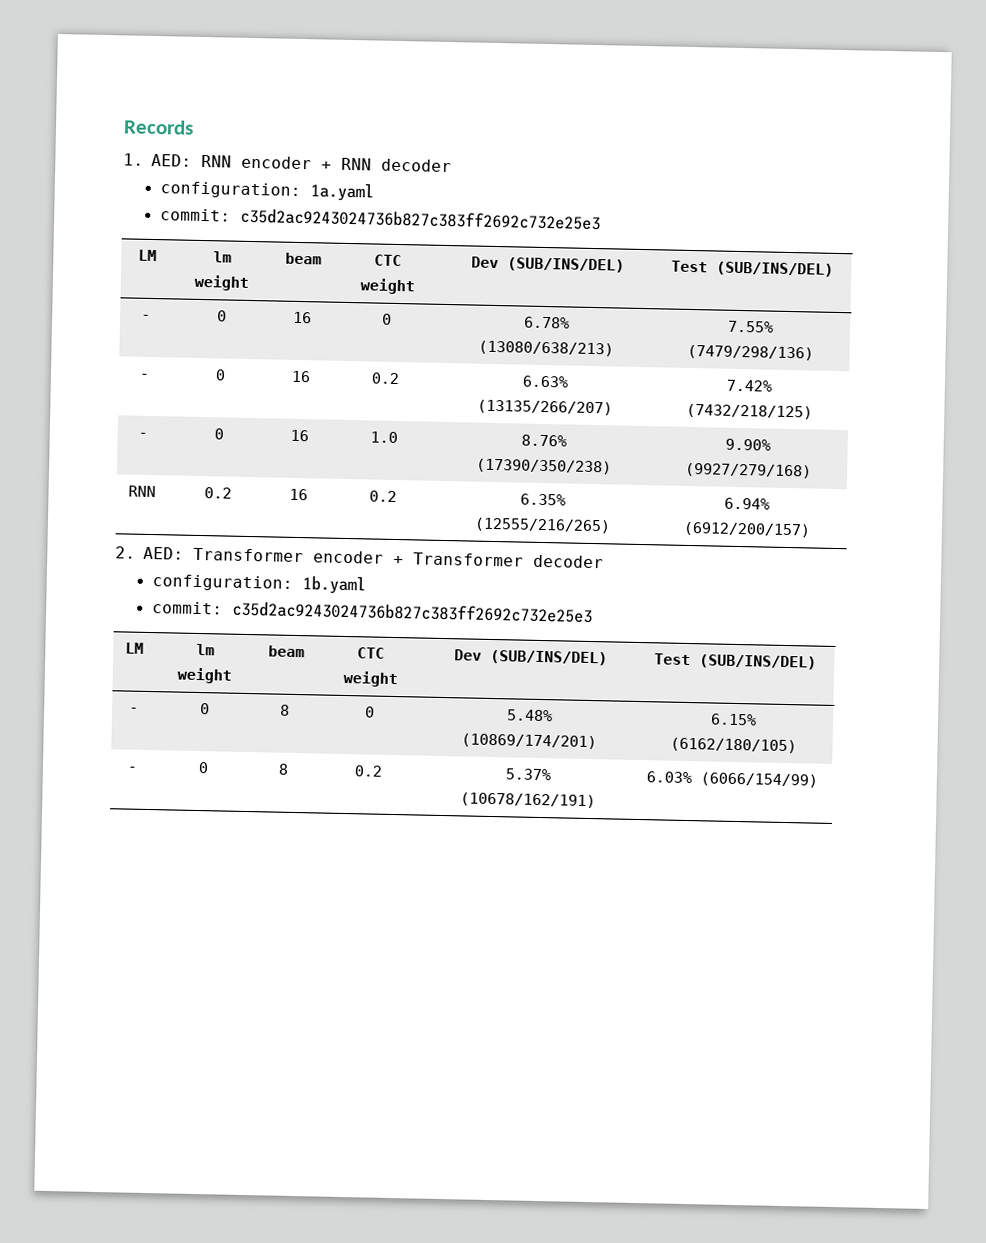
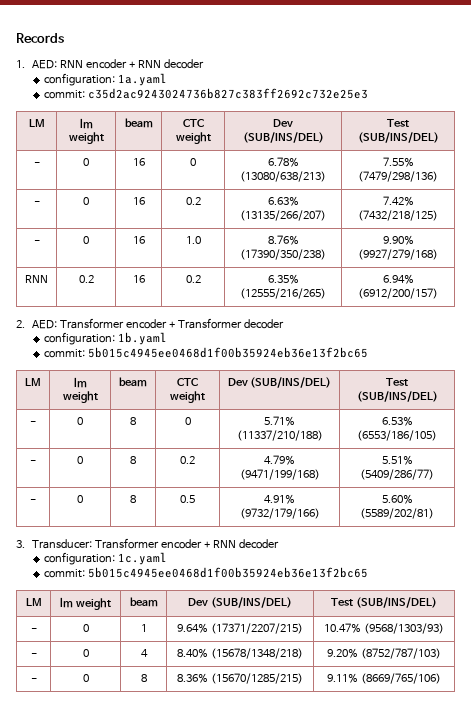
  configuration: 1b.yaml
- commit: c35d2ac9243024736b827c383ff2692c732e25e3
+ commit: 5b015c4945ee0468d1f00b35924eb36e13f2bc65
- - | 0 | 8 | 0 | 5.48% (10869/174/201) | 6.15% (6162/180/105)
+ - | 0 | 8 | 0 | 5.71% (11337/210/188) | 6.53% (6553/186/105)
- - | 0 | 8 | 0.2 | 5.37% (10678/162/191) | 6.03% (6066/154/99)
+ - | 0 | 8 | 0.2 | 4.79% (9471/199/168) | 5.51% (5409/286/77)
+ - | 0 | 8 | 0.5 | 4.91% (9732/179/166) | 5.60% (5589/202/81)
+ 3. Transducer: Transformer encoder + RNN decoder
+ configuration: 1c.yaml
+ commit: 5b015c4945ee0468d1f00b35924eb36e13f2bc65
+ LM | lm weight | beam | Dev (SUB/INS/DEL) | Test (SUB/INS/DEL)
+ - | 0 | 1 | 9.64% (17371/2207/215) | 10.47% (9568/1303/93)
+ - | 0 | 4 | 8.40% (15678/1348/218) | 9.20% (8752/787/103)
+ - | 0 | 8 | 8.36% (15670/1285/215) | 9.11% (8669/765/106)

